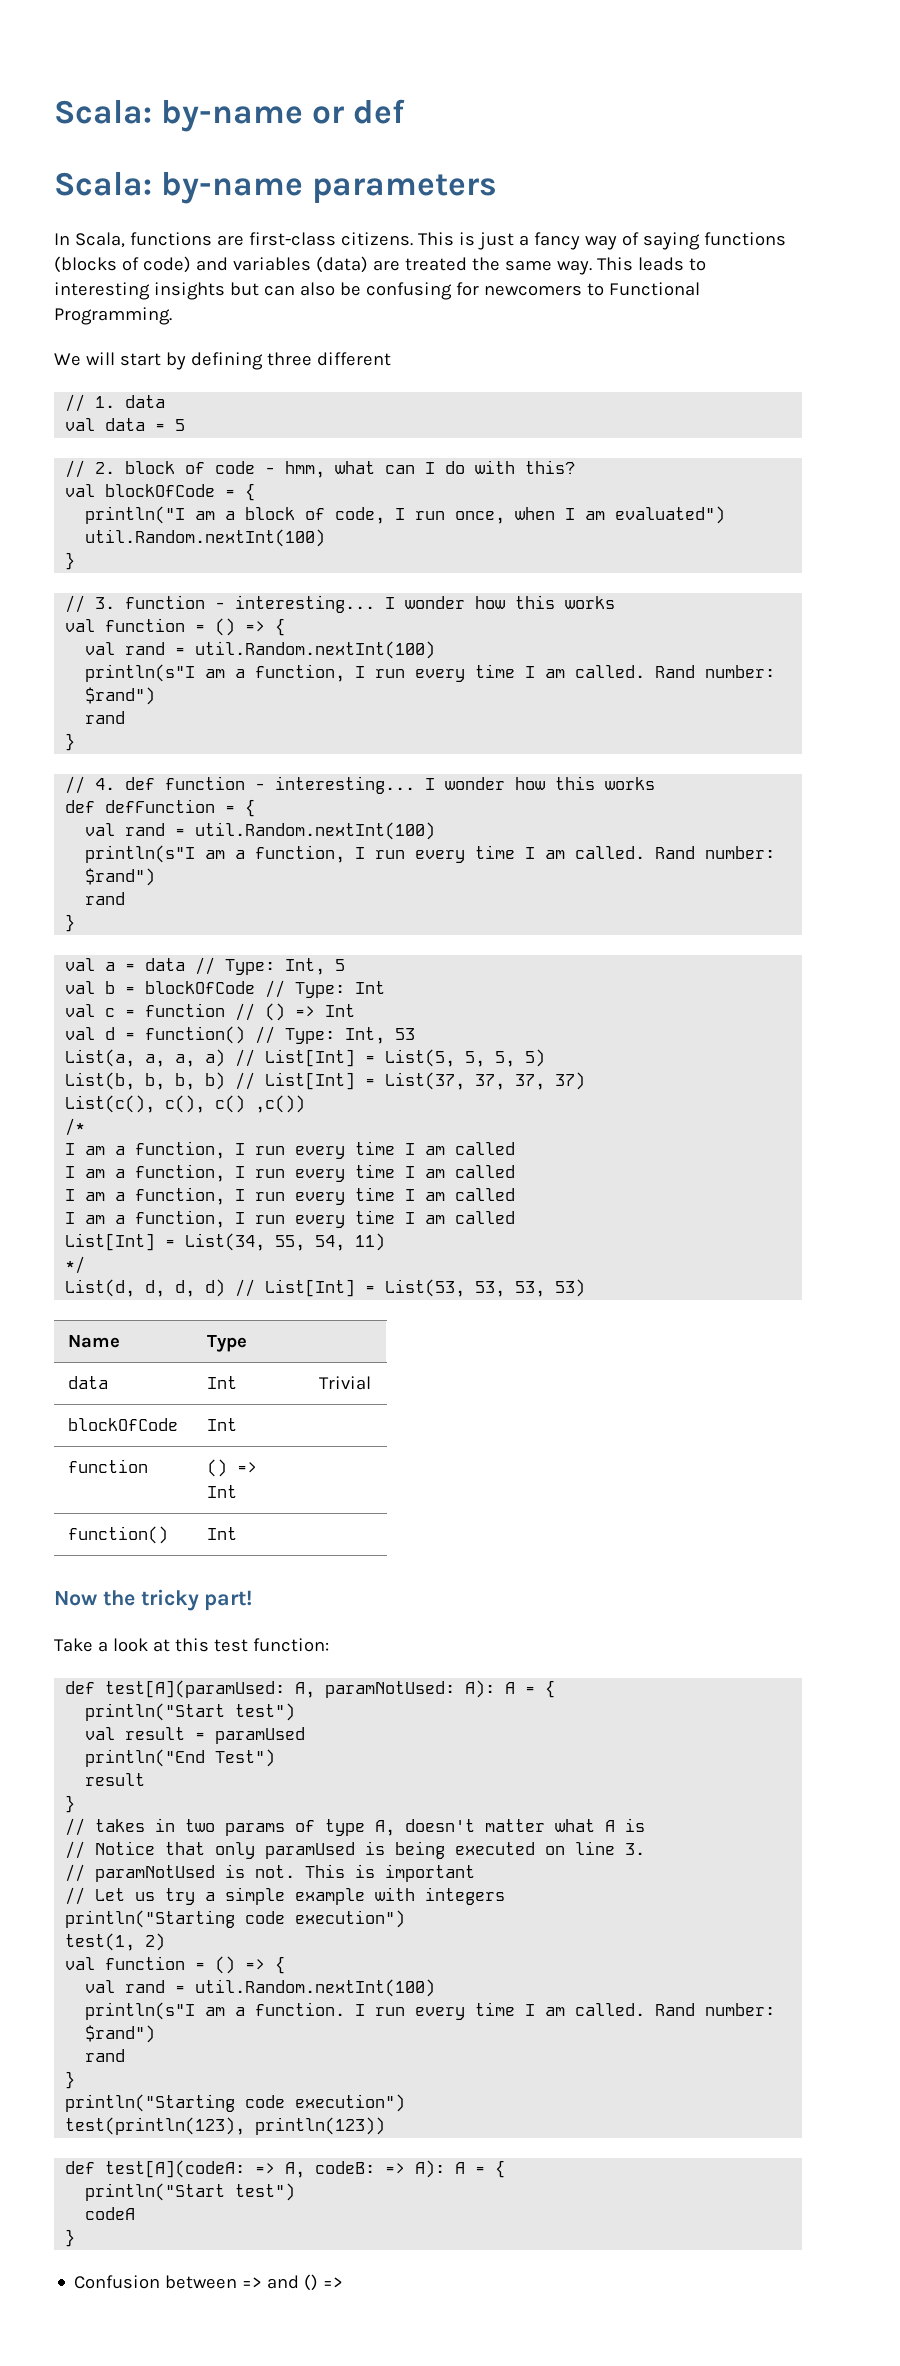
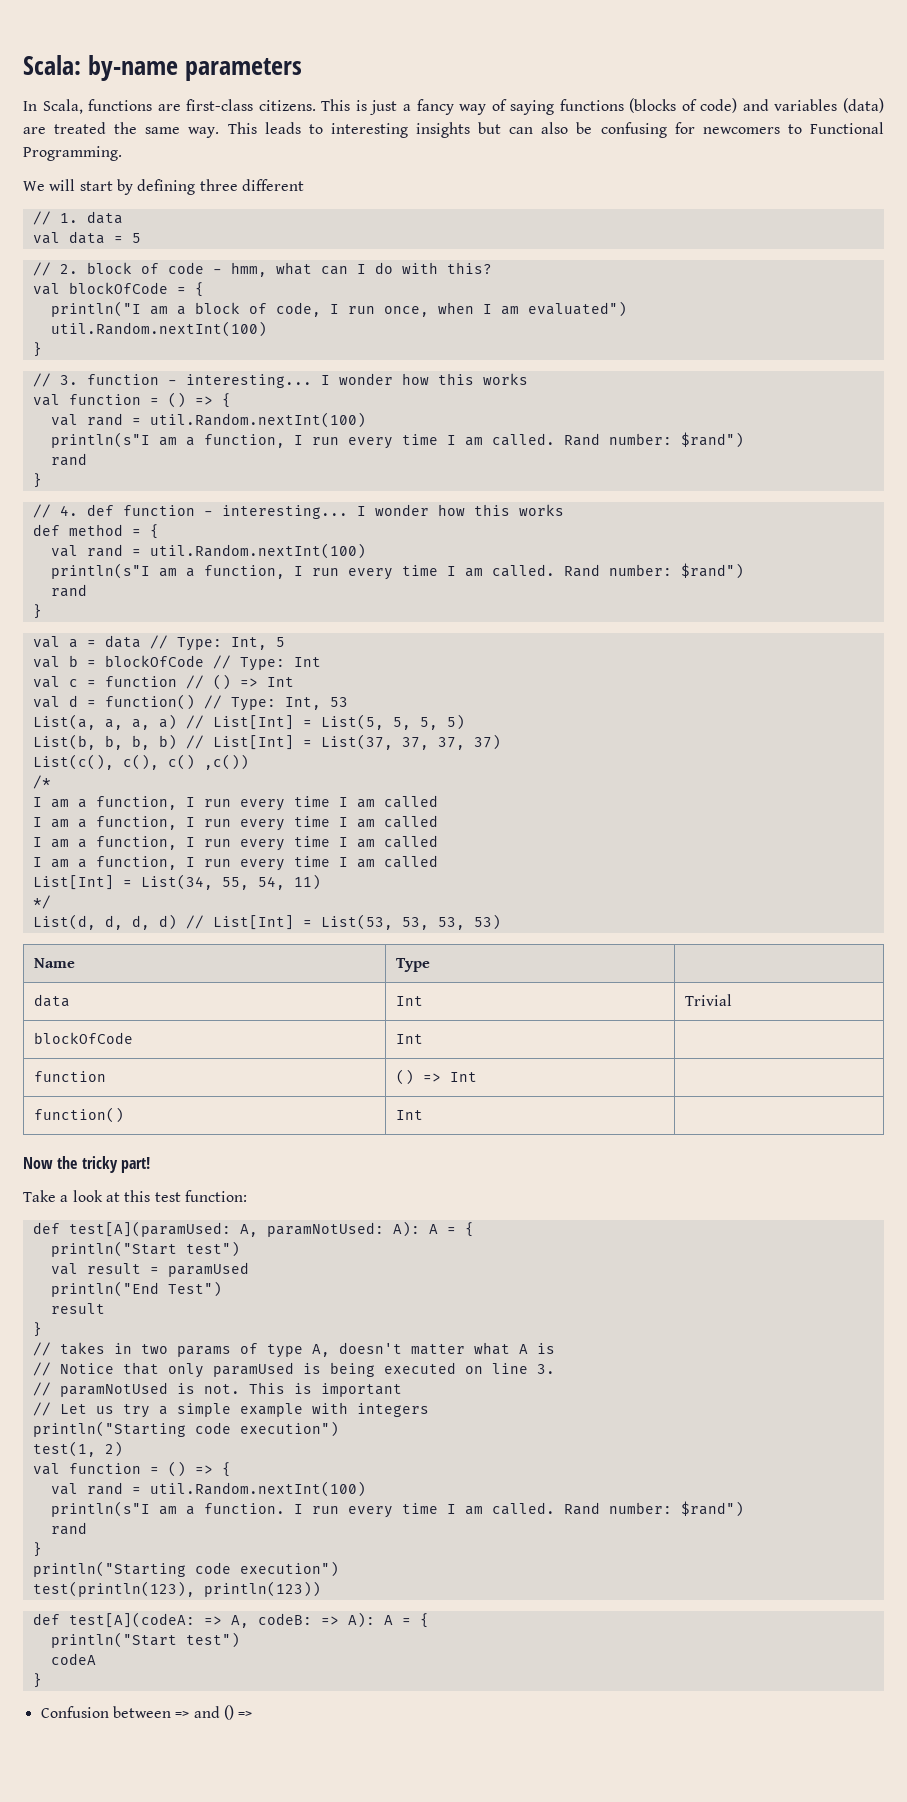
- Scala: by-name or def
- def defFunction = {
+ def method = {

